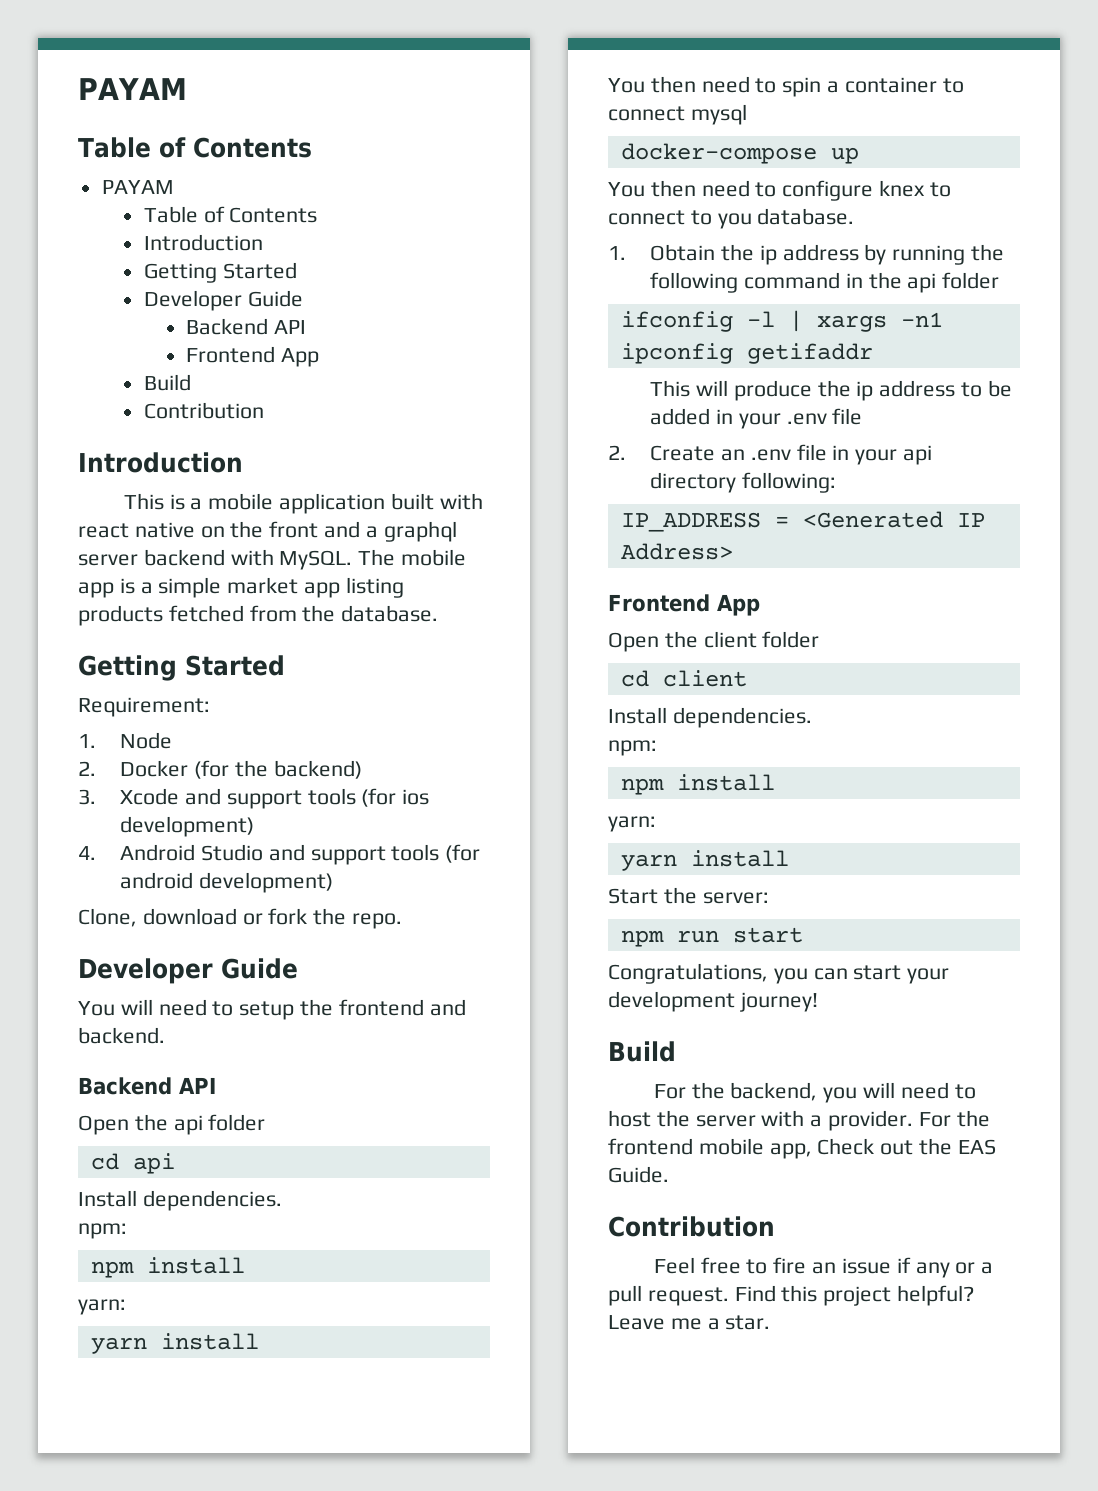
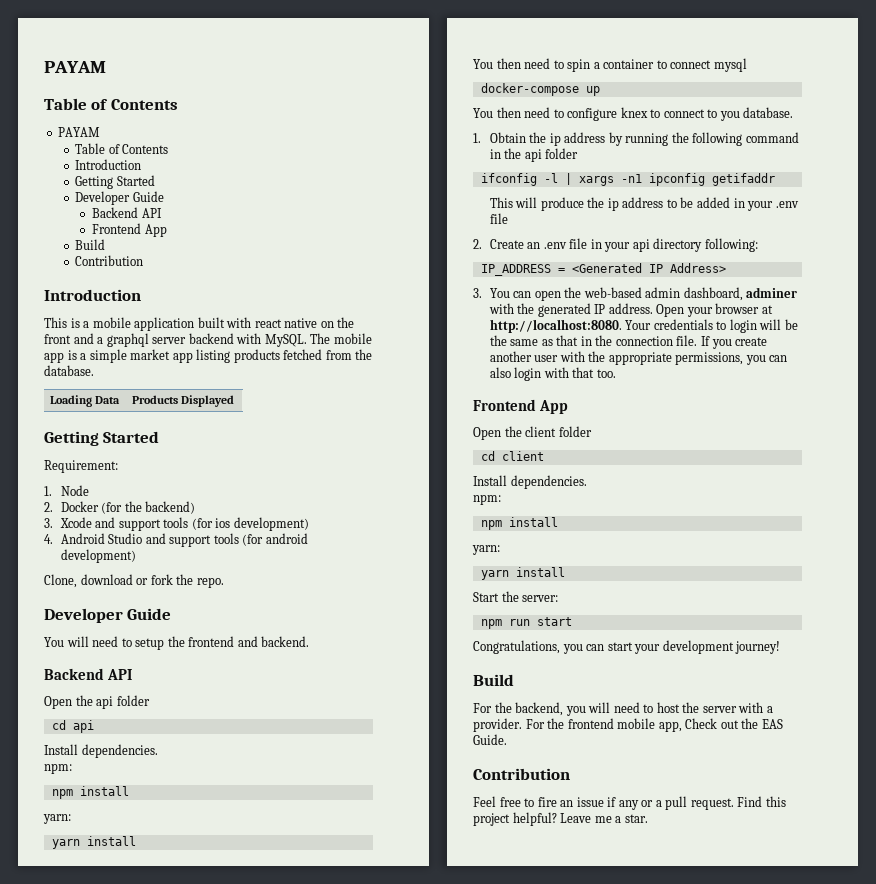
+ Loading Data | Products Displayed
+ 3. You can open the web-based admin dashboard, adminer with the generated IP address. Open your browser at http://localhost:8080. Your credentials to login will be the same as that in the connection file. If you create another user with the appropriate permissions, you can also login with that too.

